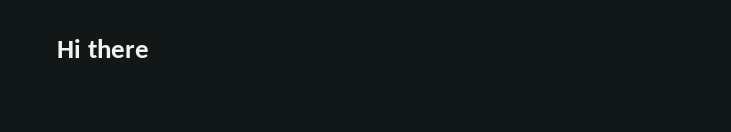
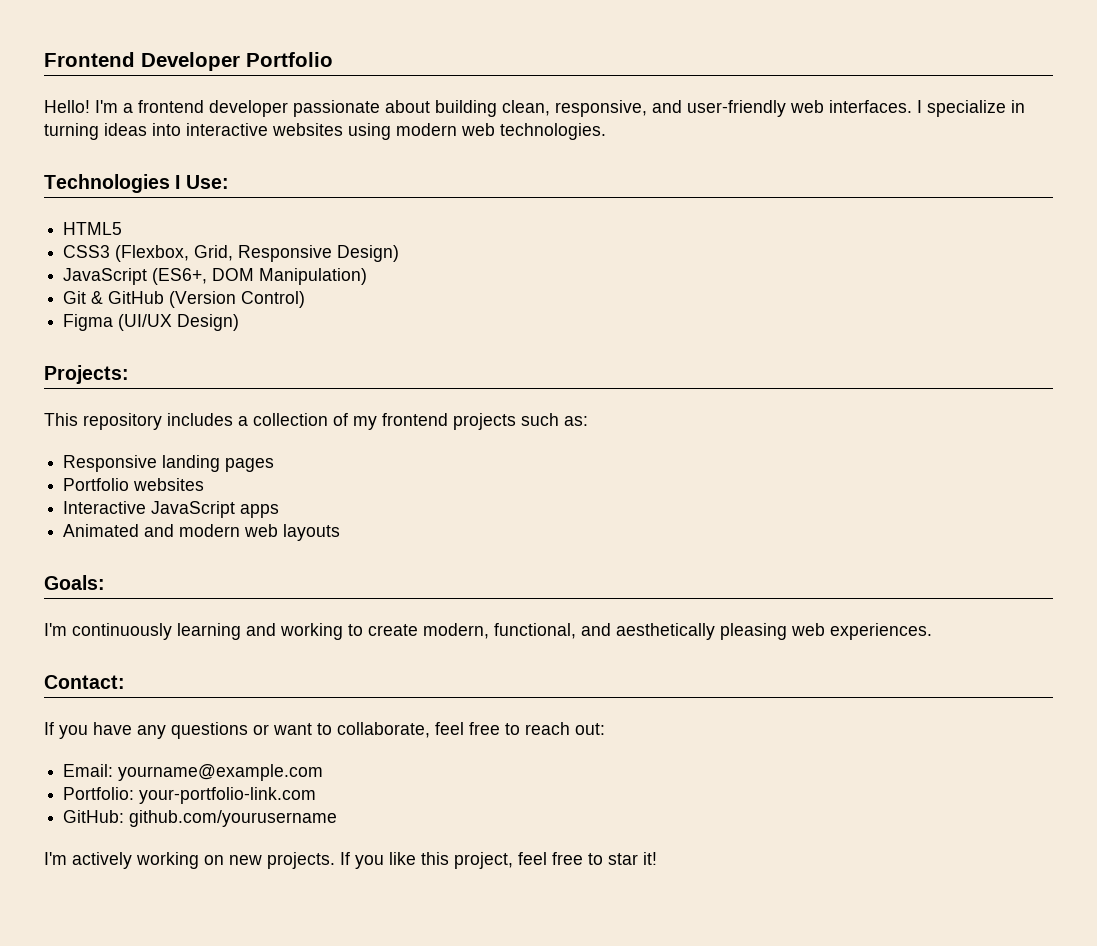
- Hi there
+ Frontend Developer Portfolio
+ Hello! I'm a frontend developer passionate about building clean, responsive, and user-friendly web interfaces. I specialize in turning ideas into interactive websites using modern web technologies.
+ Technologies I Use:
+ HTML5
+ CSS3 (Flexbox, Grid, Responsive Design)
+ JavaScript (ES6+, DOM Manipulation)
+ Git & GitHub (Version Control)
+ Figma (UI/UX Design)
+ Projects:
+ This repository includes a collection of my frontend projects such as:
+ Responsive landing pages
+ Portfolio websites
+ Interactive JavaScript apps
+ Animated and modern web layouts
+ Goals:
+ I'm continuously learning and working to create modern, functional, and aesthetically pleasing web experiences.
+ Contact:
+ If you have any questions or want to collaborate, feel free to reach out:
+ Email: yourname@example.com
+ Portfolio: your-portfolio-link.com
+ GitHub: github.com/yourusername
+ I'm actively working on new projects. If you like this project, feel free to star it!

